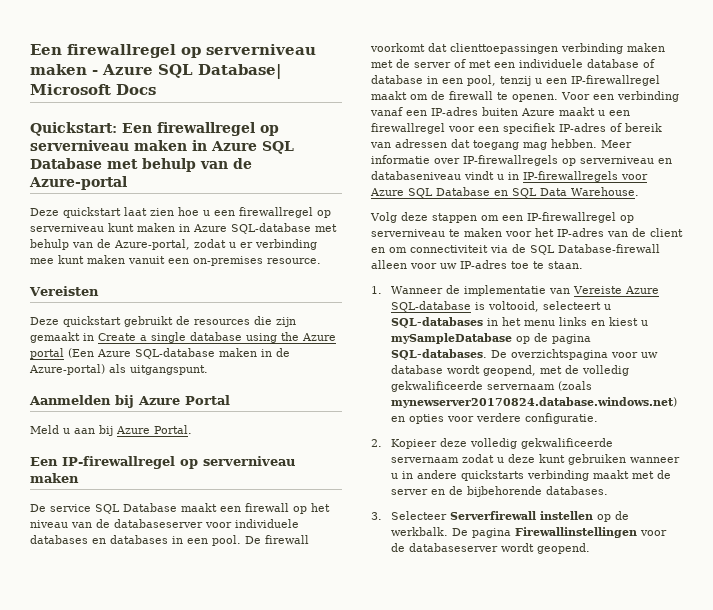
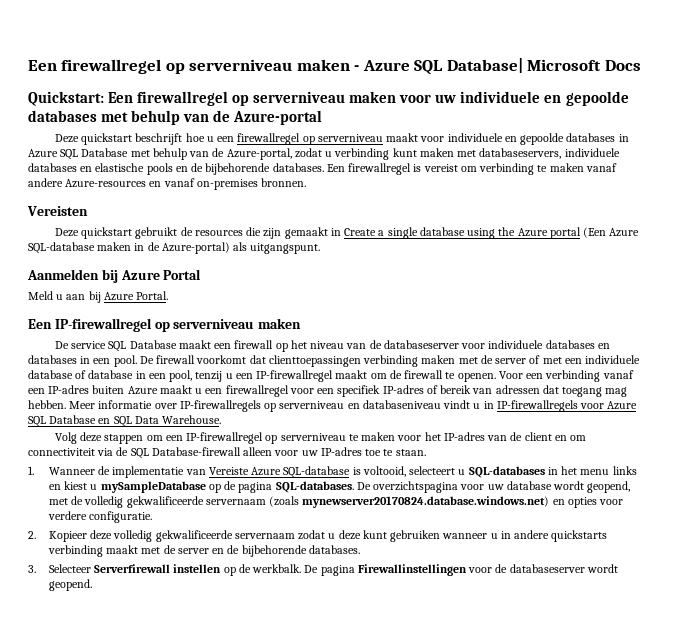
- Quickstart: Een firewallregel op serverniveau maken in Azure SQL Database met behulp van de Azure-portal
- Deze quickstart laat zien hoe u een firewallregel op serverniveau kunt maken in Azure SQL-database met behulp van de Azure-portal, zodat u er verbinding mee kunt maken vanuit een on-premises resource.
+ Quickstart: Een firewallregel op serverniveau maken voor uw individuele en gepoolde databases met behulp van de Azure-portal
+ Deze quickstart beschrijft hoe u een firewallregel op serverniveau maakt voor individuele en gepoolde databases in Azure SQL Database met behulp van de Azure-portal, zodat u verbinding kunt maken met databaseservers, individuele databases en elastische pools en de bijbehorende databases. Een firewallregel is vereist om verbinding te maken vanaf andere Azure-resources en vanaf on-premises bronnen.

